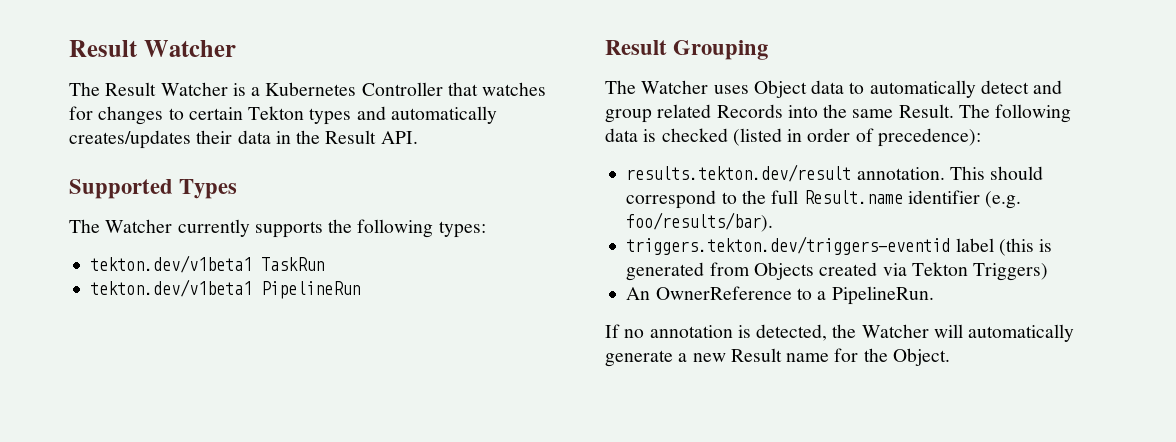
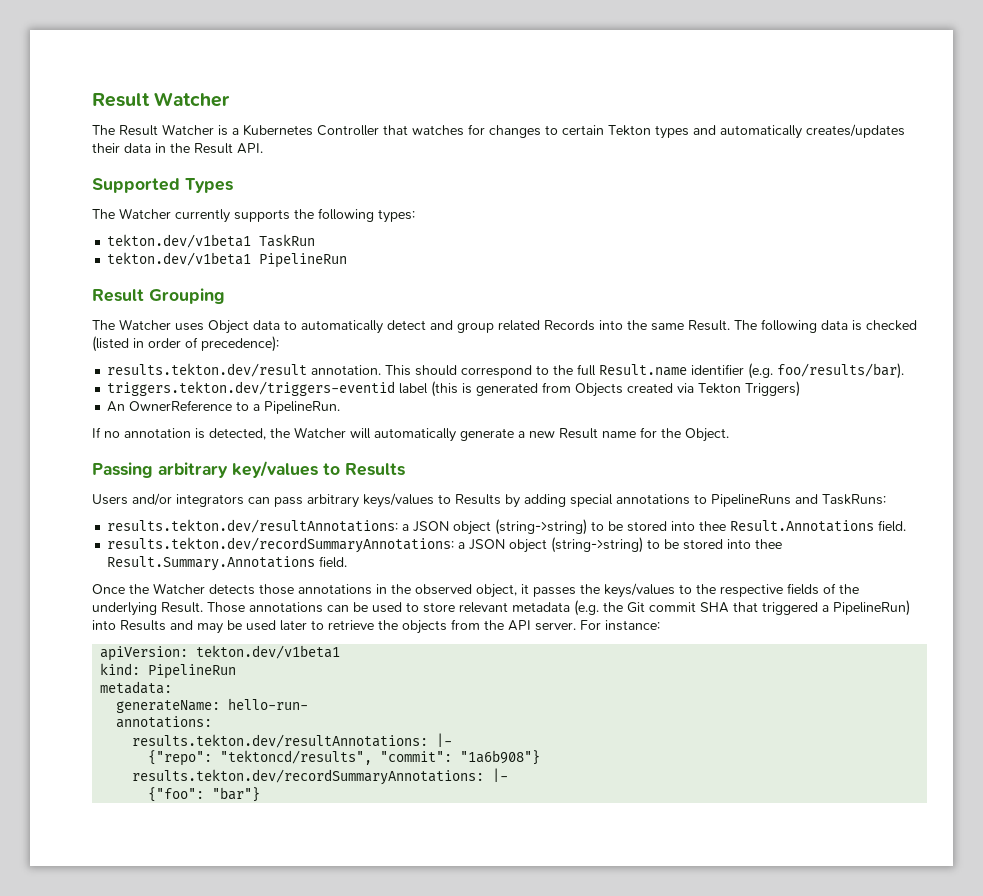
+ Passing arbitrary key/values to Results
+ Users and/or integrators can pass arbitrary keys/values to Results by adding special annotations to PipelineRuns and TaskRuns:
+ results.tekton.dev/resultAnnotations: a JSON object (string->string) to be stored into thee Result.Annotations field.
+ results.tekton.dev/recordSummaryAnnotations: a JSON object (string->string) to be stored into thee Result.Summary.Annotations field.
+ Once the Watcher detects those annotations in the observed object, it passes the keys/values to the respective fields of the underlying Result. Those annotations can be used to store relevant metadata (e.g. the Git commit SHA that triggered a PipelineRun) into Results and may be used later to retrieve the objects from the API server. For instance:
+ apiVersion: tekton.dev/v1beta1
+ kind: PipelineRun
+ metadata:
+ generateName: hello-run-
+ annotations:
+ results.tekton.dev/resultAnnotations: |-
+ {"repo": "tektoncd/results", "commit": "1a6b908"}
+ results.tekton.dev/recordSummaryAnnotations: |-
+ {"foo": "bar"}

